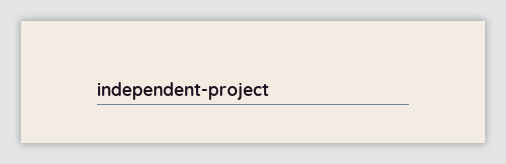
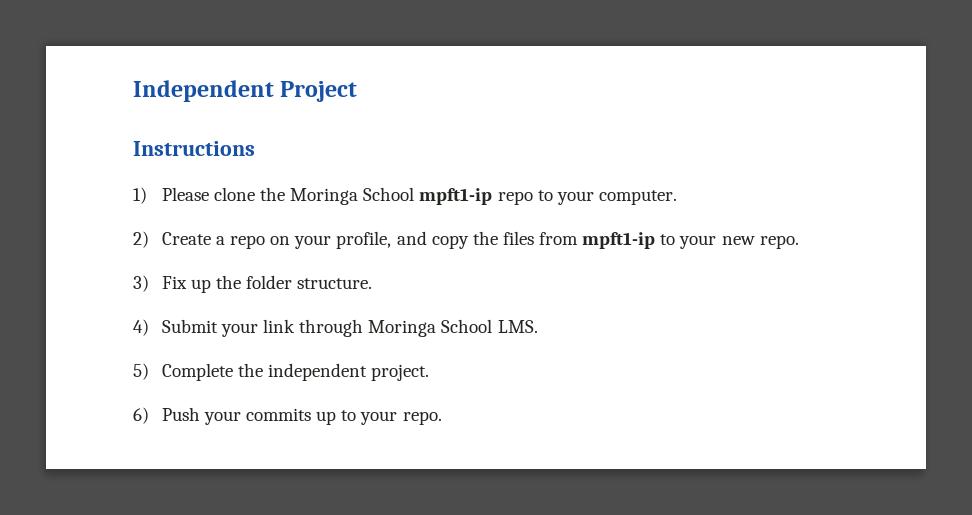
- independent-project
+ Independent Project
+ Instructions
+ 1) Please clone the Moringa School mpft1-ip repo to your computer.
+ 2) Create a repo on your profile, and copy the files from mpft1-ip to your new repo.
+ 3) Fix up the folder structure.
+ 4) Submit your link through Moringa School LMS.
+ 5) Complete the independent project.
+ 6) Push your commits up to your repo.

